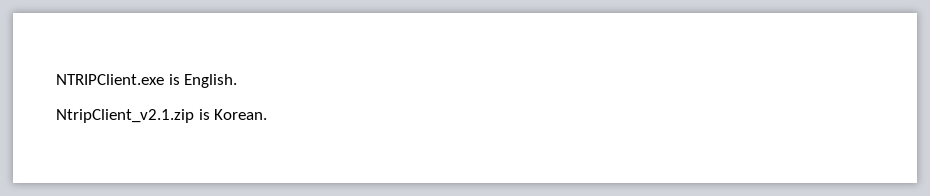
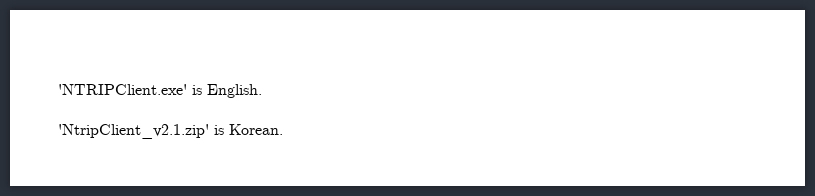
- NTRIPClient.exe is English.
+ 'NTRIPClient.exe' is English.
- NtripClient_v2.1.zip is Korean.
+ 'NtripClient_v2.1.zip' is Korean.

